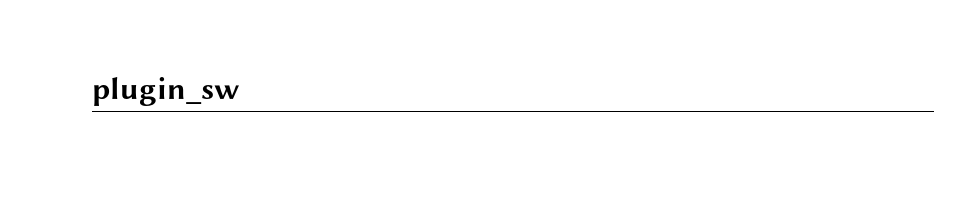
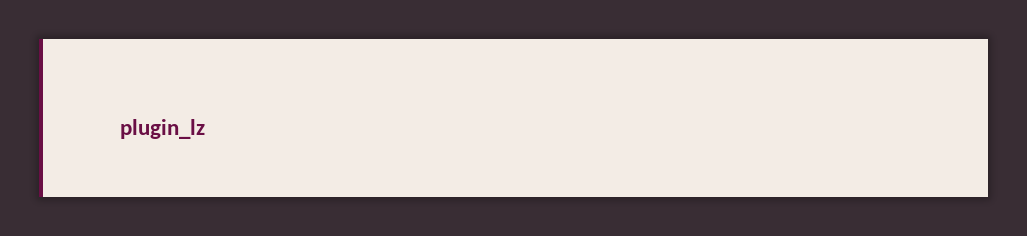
- plugin_sw
+ plugin_lz

